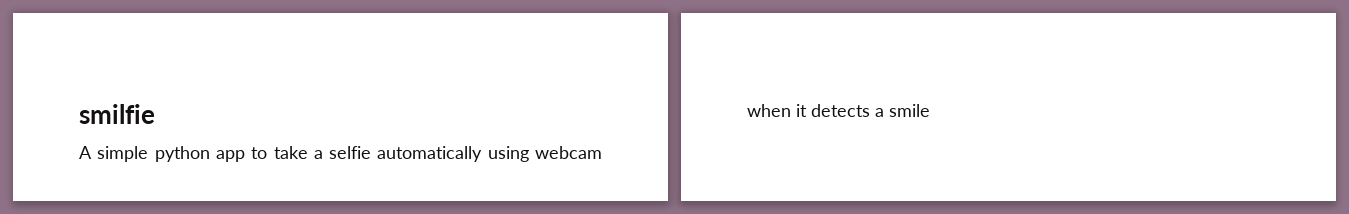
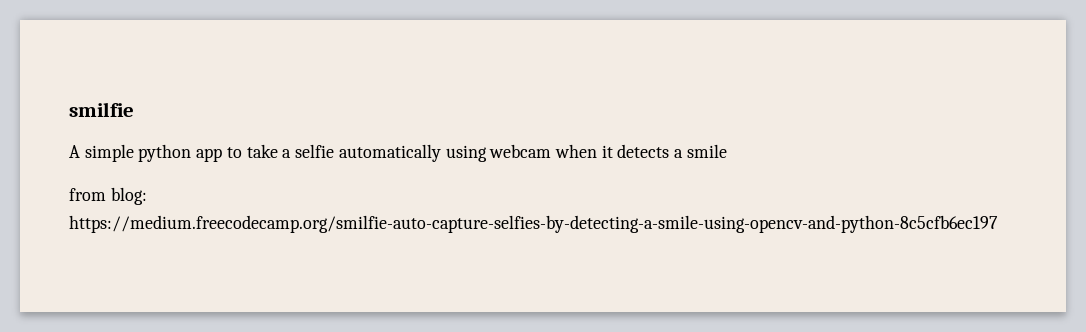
+ from blog: https://medium.freecodecamp.org/smilfie-auto-capture-selfies-by-detecting-a-smile-using-opencv-and-python-8c5cfb6ec197

